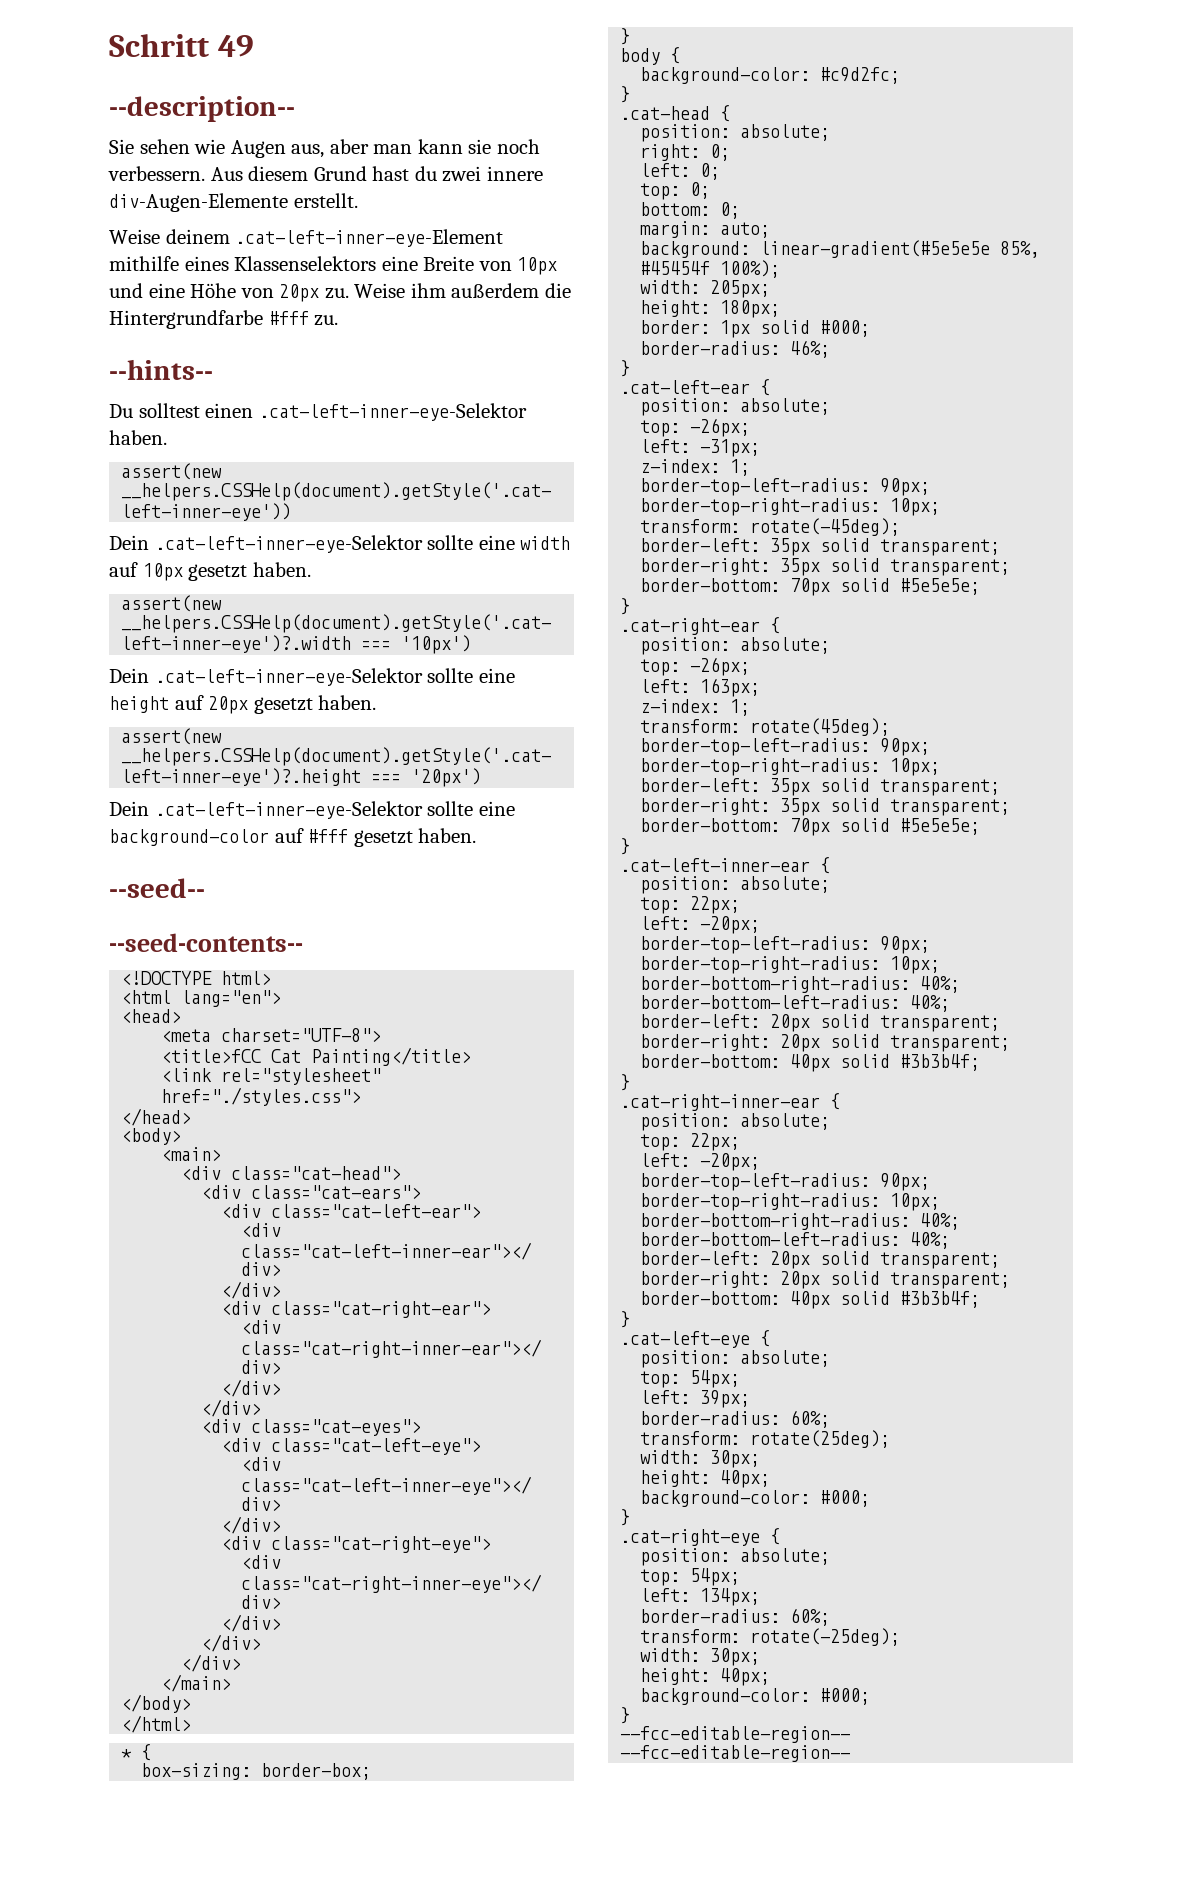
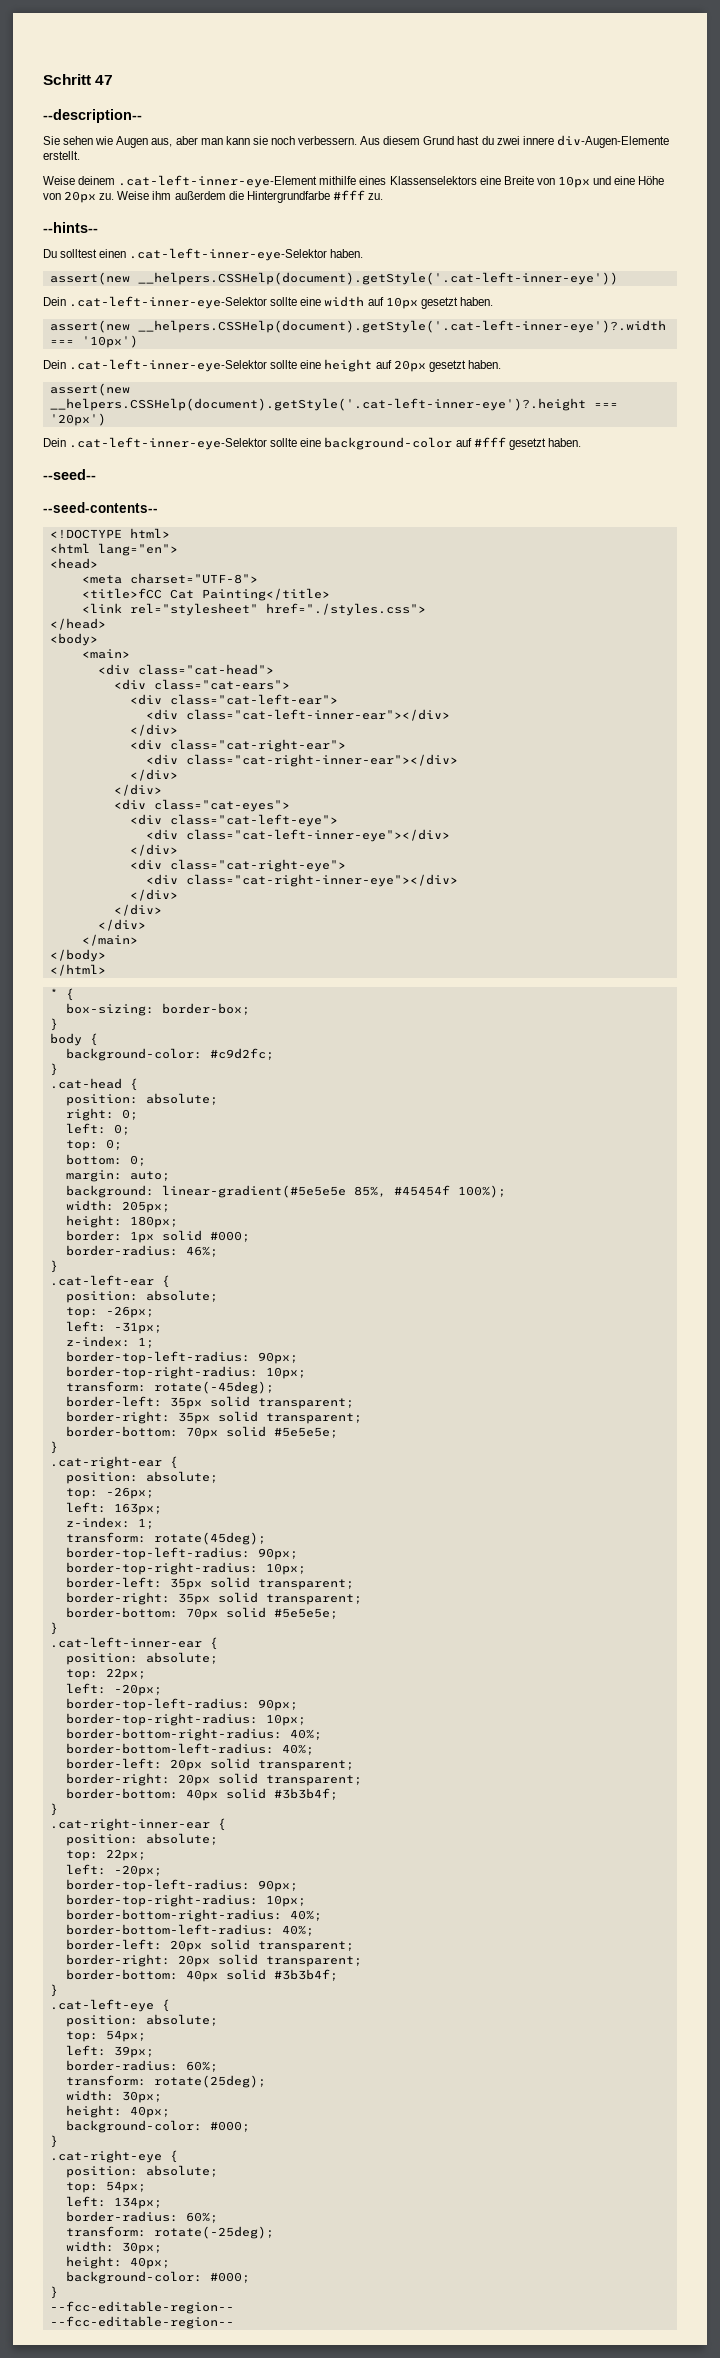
- Schritt 49
+ Schritt 47

